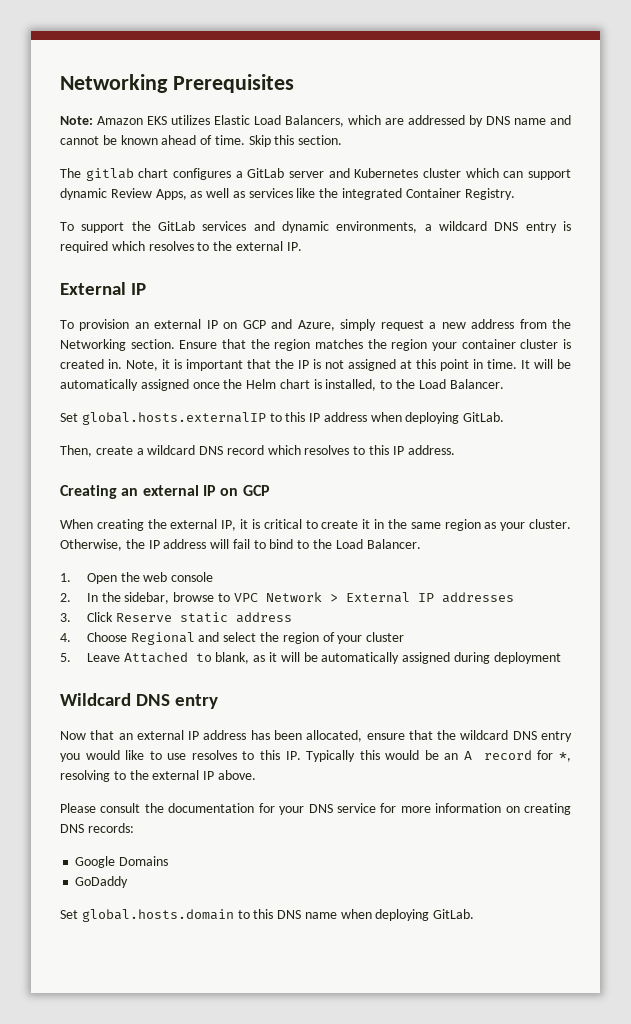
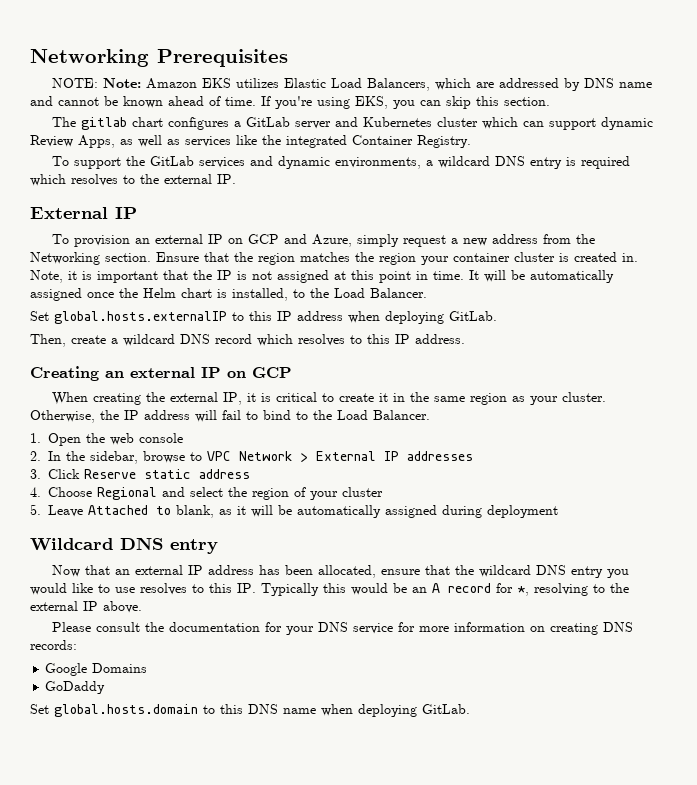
- Note: Amazon EKS utilizes Elastic Load Balancers, which are addressed by DNS name and cannot be known ahead of time.
+ NOTE: Note: Amazon EKS utilizes Elastic Load Balancers, which are addressed by DNS name and cannot be known ahead of time.
- Skip this section.
+ If you're using EKS, you can skip this section.

